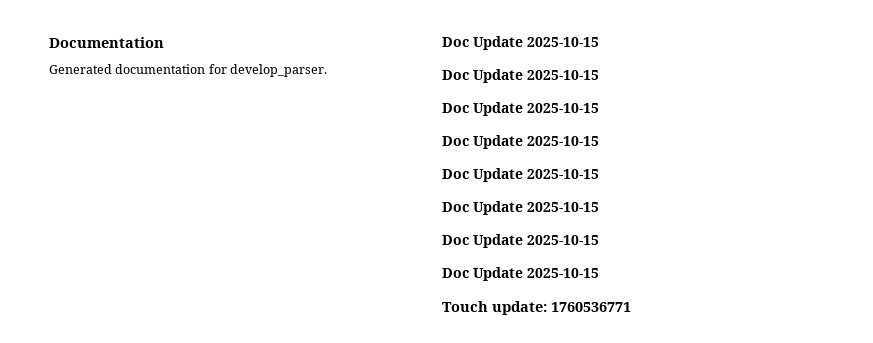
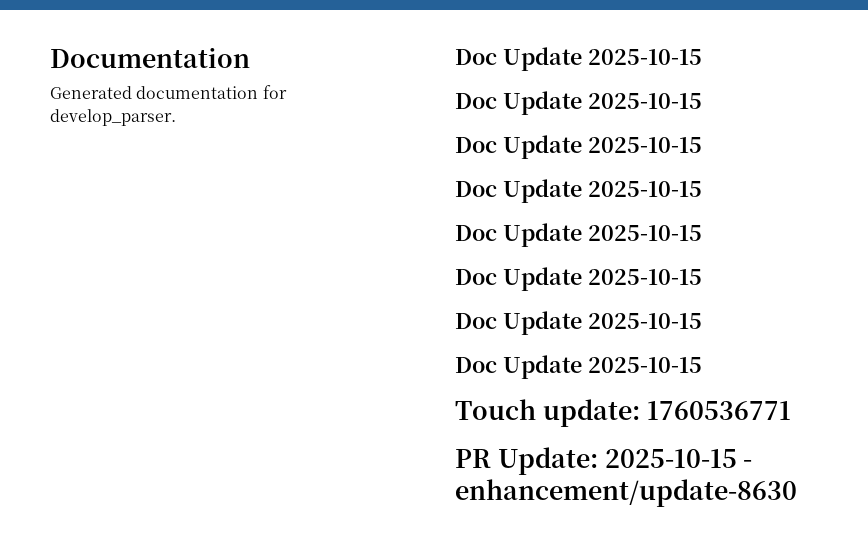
+ PR Update: 2025-10-15 - enhancement/update-8630

